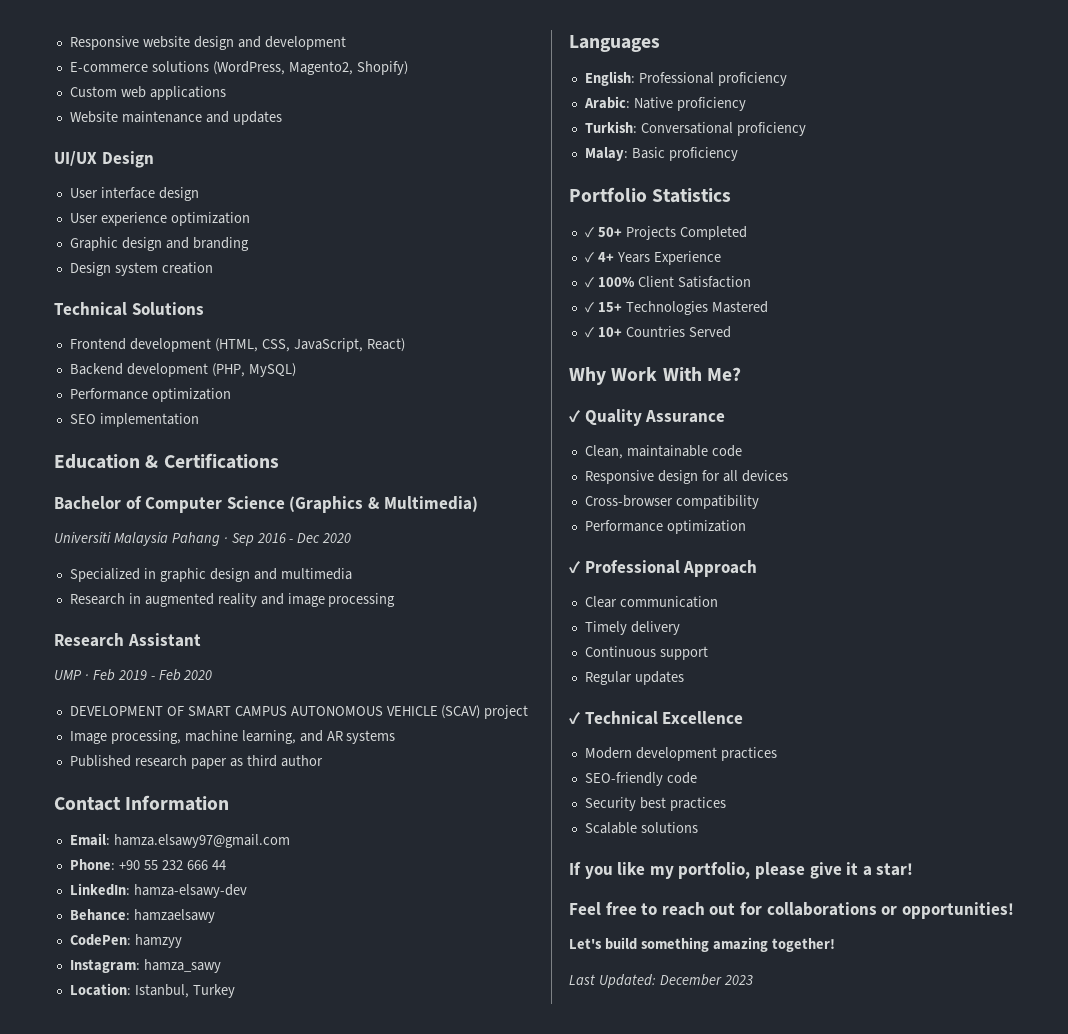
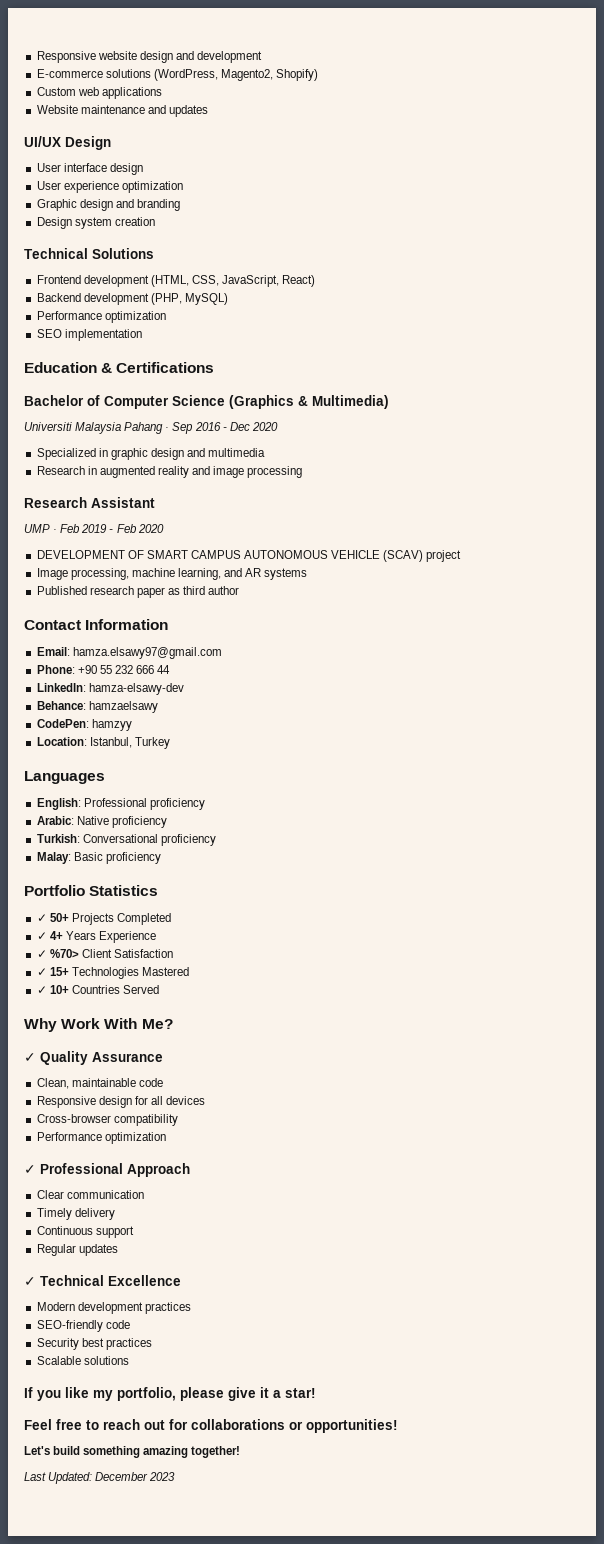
- Instagram: hamza_sawy
- ✓ 100% Client Satisfaction
+ ✓ %70> Client Satisfaction

